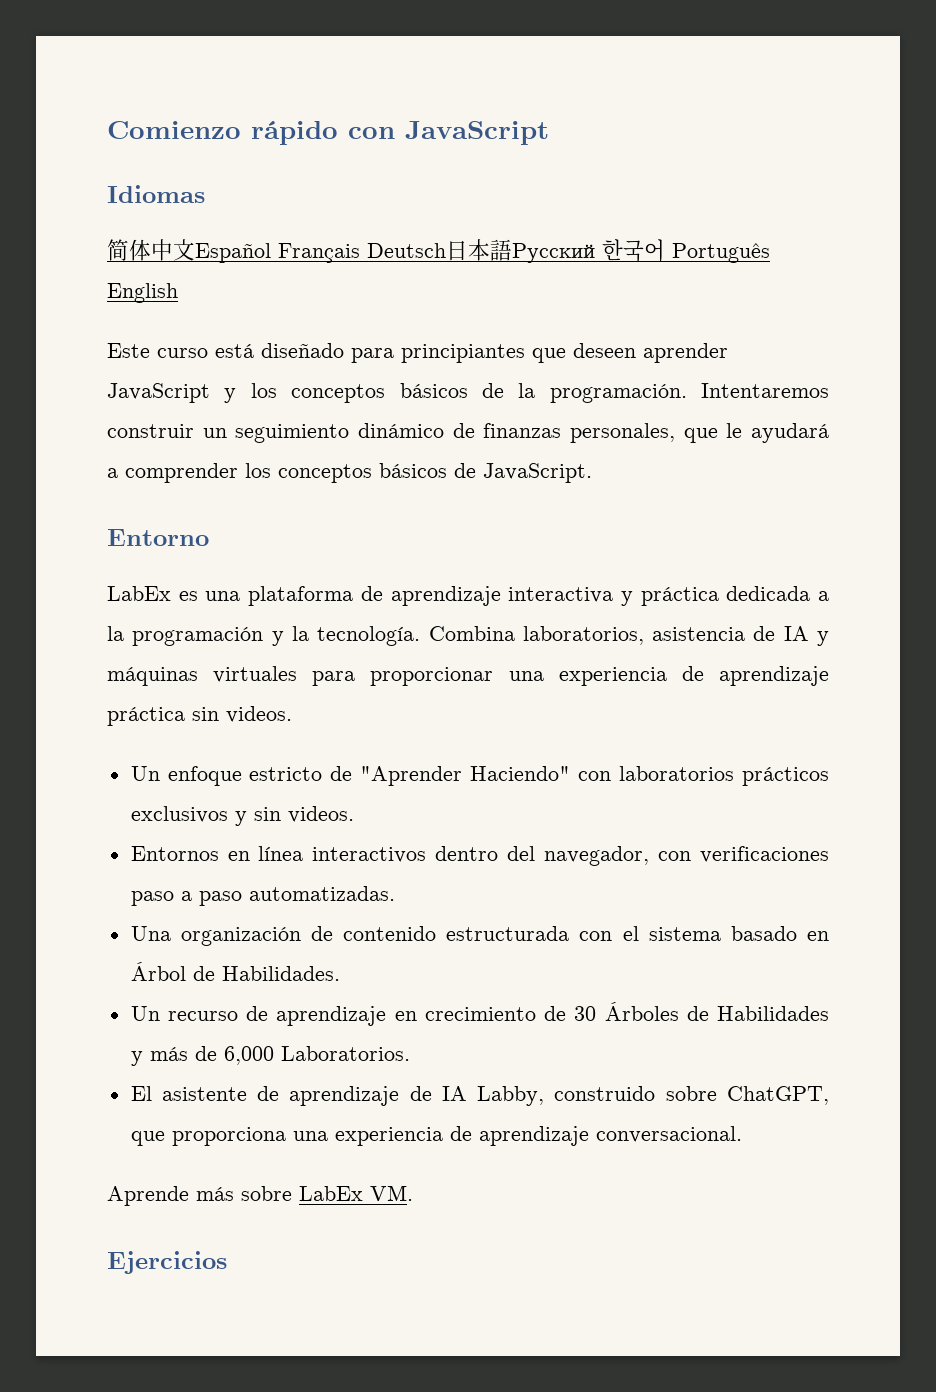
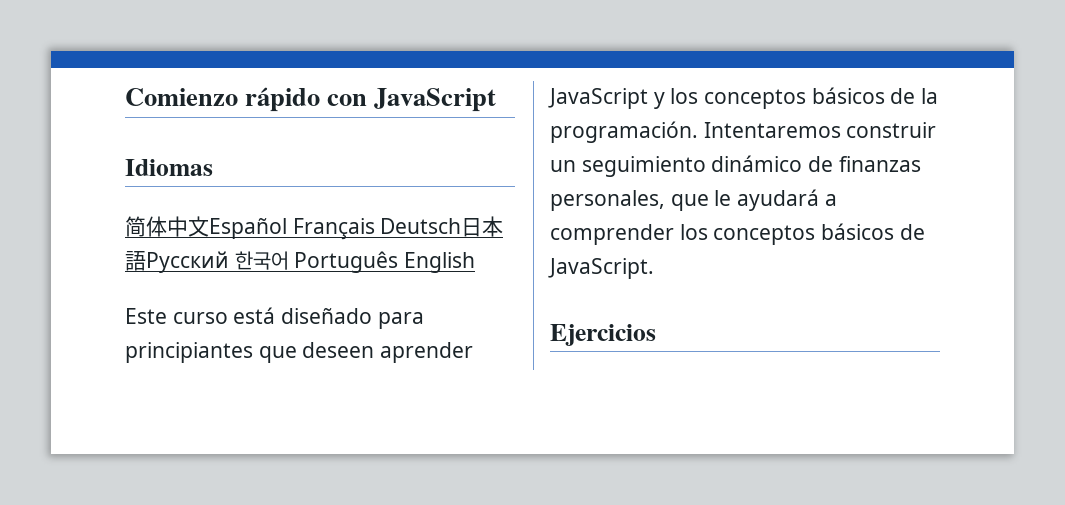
- Entorno
- LabEx es una plataforma de aprendizaje interactiva y práctica dedicada a la programación y la tecnología. Combina laboratorios, asistencia de IA y máquinas virtuales para proporcionar una experiencia de aprendizaje práctica sin videos.
- Un enfoque estricto de "Aprender Haciendo" con laboratorios prácticos exclusivos y sin videos.
- Entornos en línea interactivos dentro del navegador, con verificaciones paso a paso automatizadas.
- Una organización de contenido estructurada con el sistema basado en Árbol de Habilidades.
- Un recurso de aprendizaje en crecimiento de 30 Árboles de Habilidades y más de 6,000 Laboratorios.
- El asistente de aprendizaje de IA Labby, construido sobre ChatGPT, que proporciona una experiencia de aprendizaje conversacional.
- Aprende más sobre LabEx VM.

